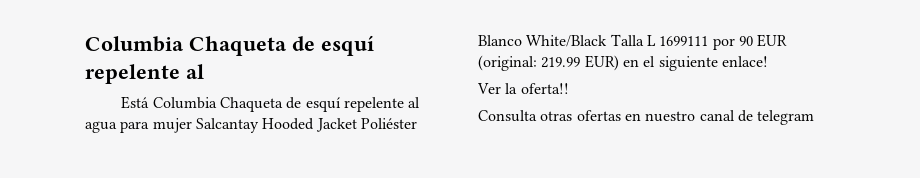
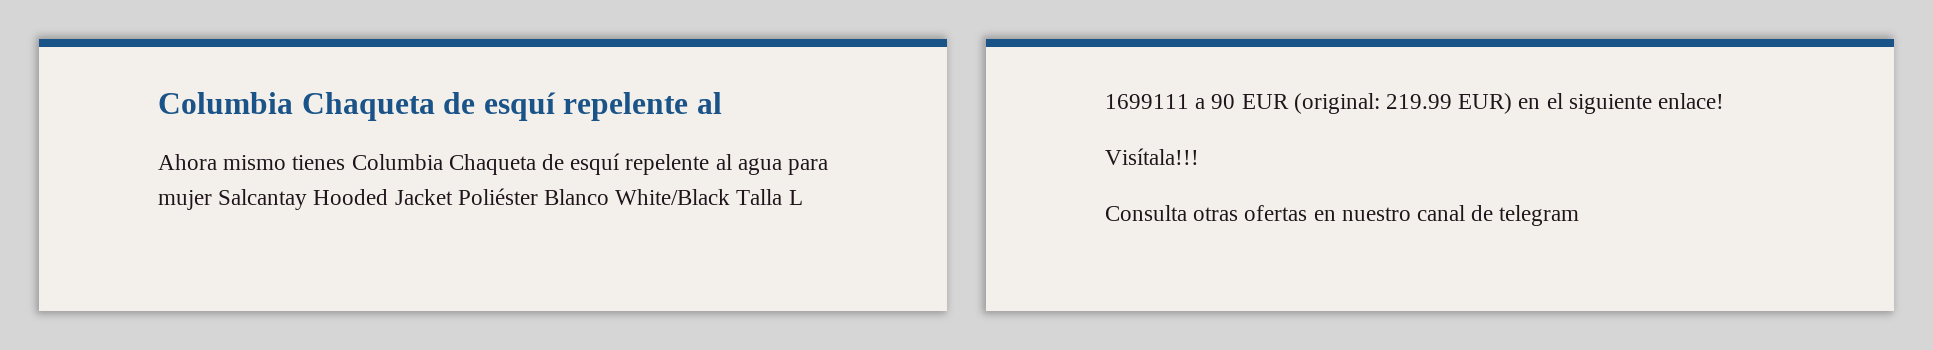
- Está Columbia Chaqueta de esquí repelente al agua para mujer Salcantay Hooded Jacket Poliéster Blanco White/Black Talla L 1699111 por 90 EUR (original: 219.99 EUR) en el siguiente enlace!
+ Ahora mismo tienes Columbia Chaqueta de esquí repelente al agua para mujer Salcantay Hooded Jacket Poliéster Blanco White/Black Talla L 1699111 a 90 EUR (original: 219.99 EUR) en el siguiente enlace!
- Ver la oferta!!
+ Visítala!!!

